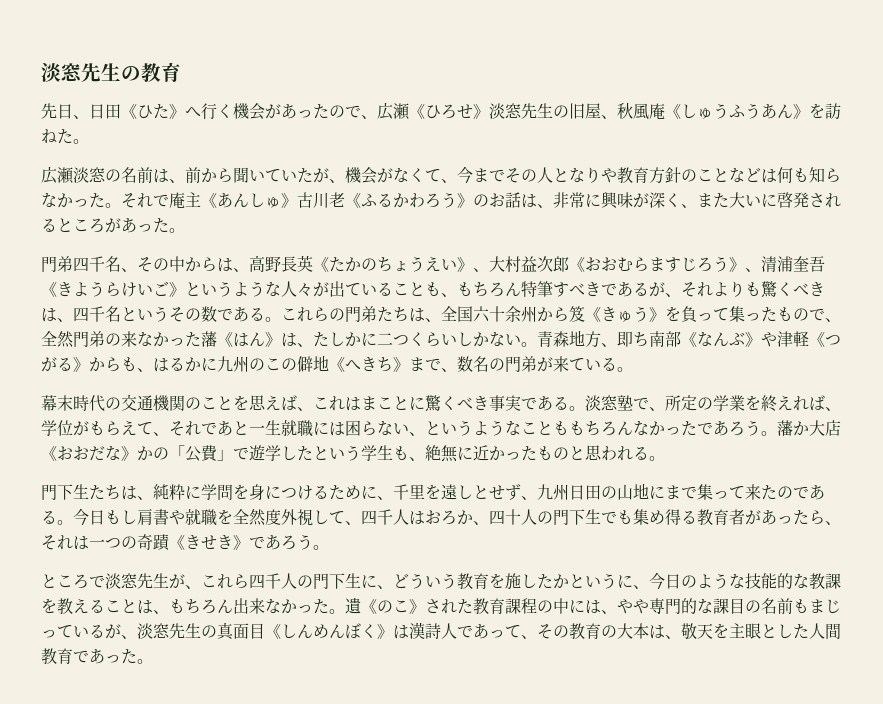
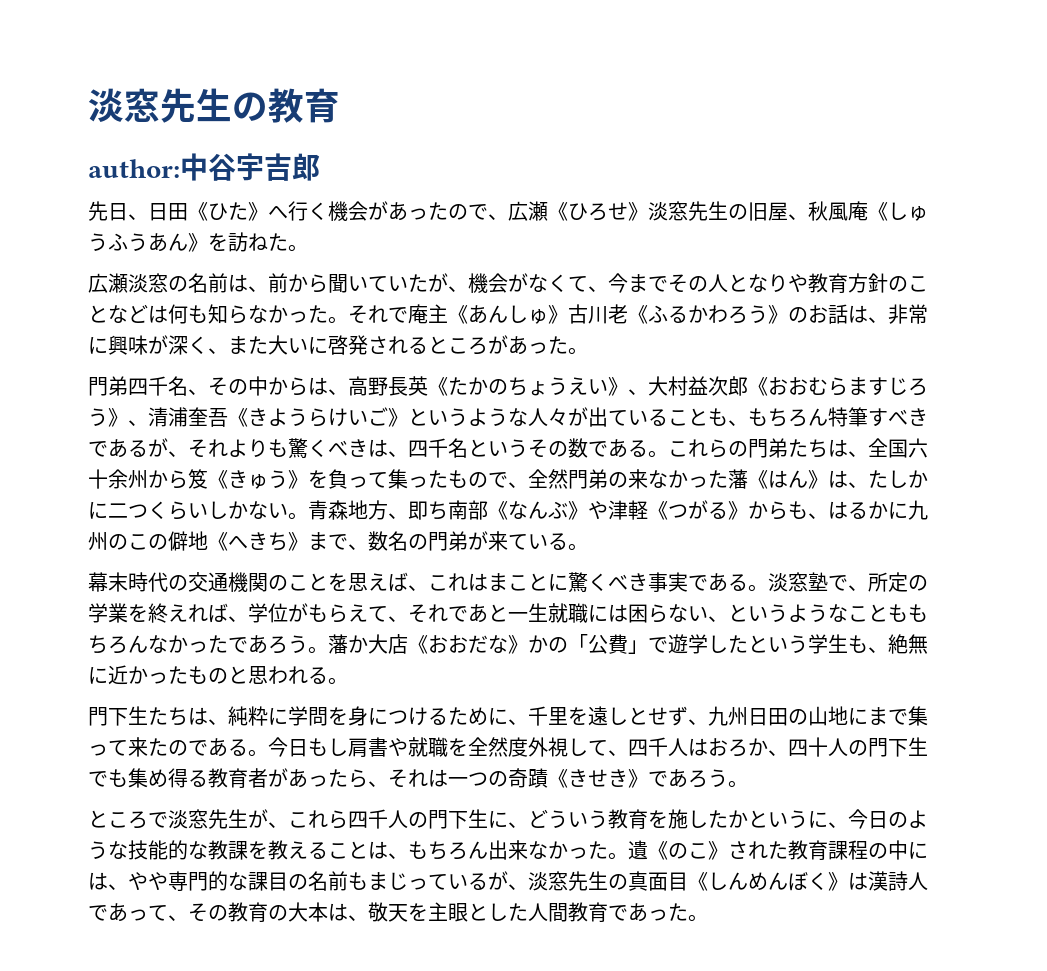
+ author:中谷宇吉郎

